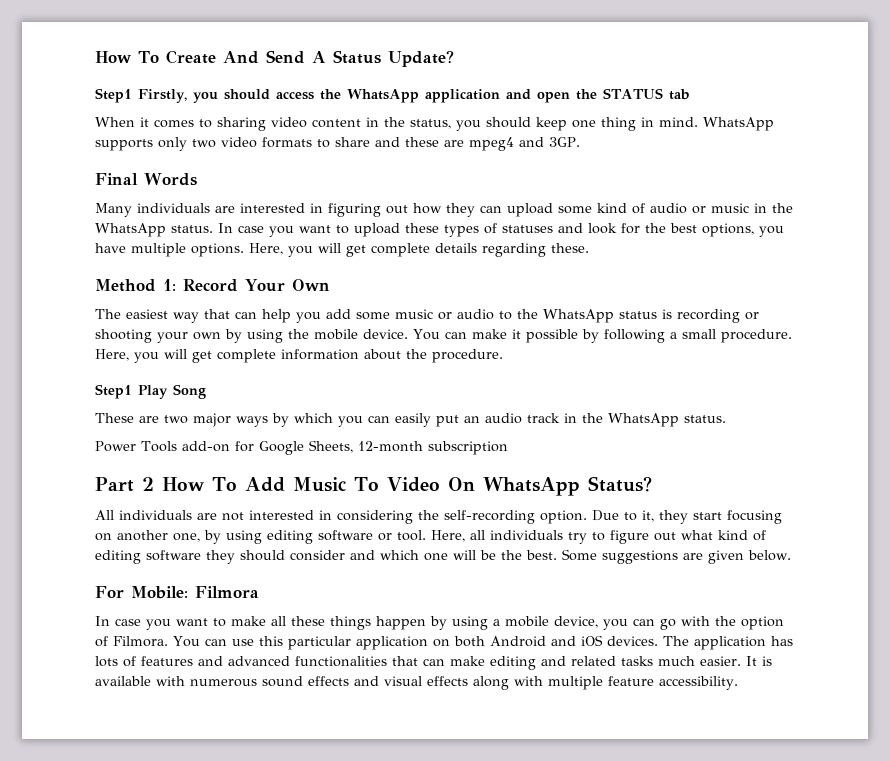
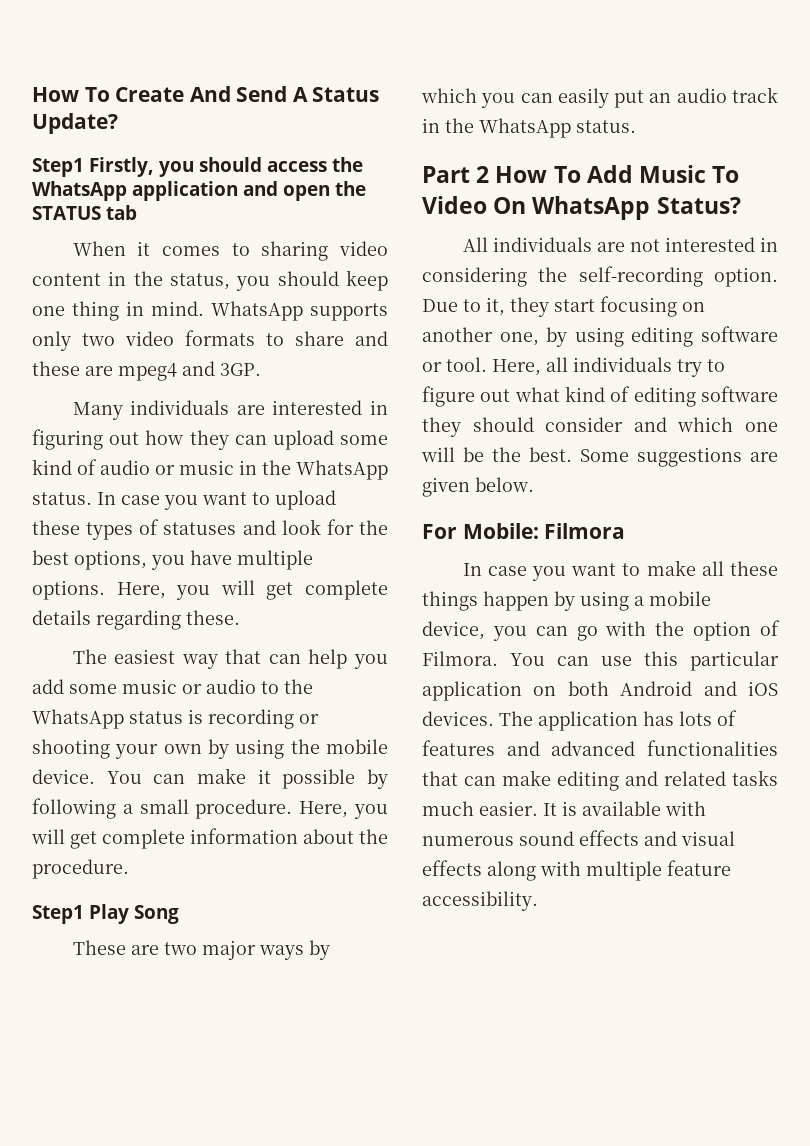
- Final Words
- Method 1: Record Your Own
- Power Tools add-on for Google Sheets, 12-month subscription

